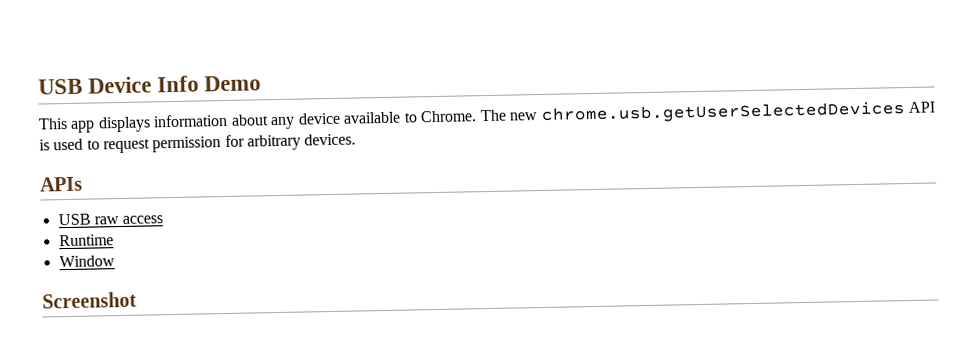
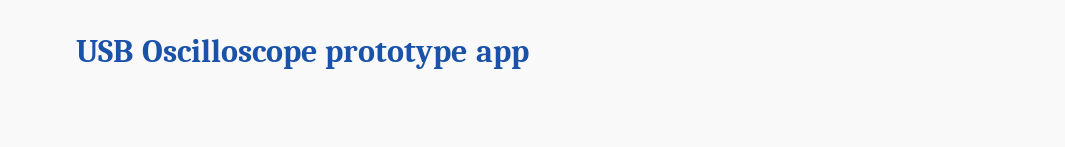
- USB Device Info Demo
- This app displays information about any device available to Chrome. The new chrome.usb.getUserSelectedDevices API is used to request permission for arbitrary devices.
- APIs
- USB raw access
- Runtime
- Window
- Screenshot
+ USB Oscilloscope prototype app

